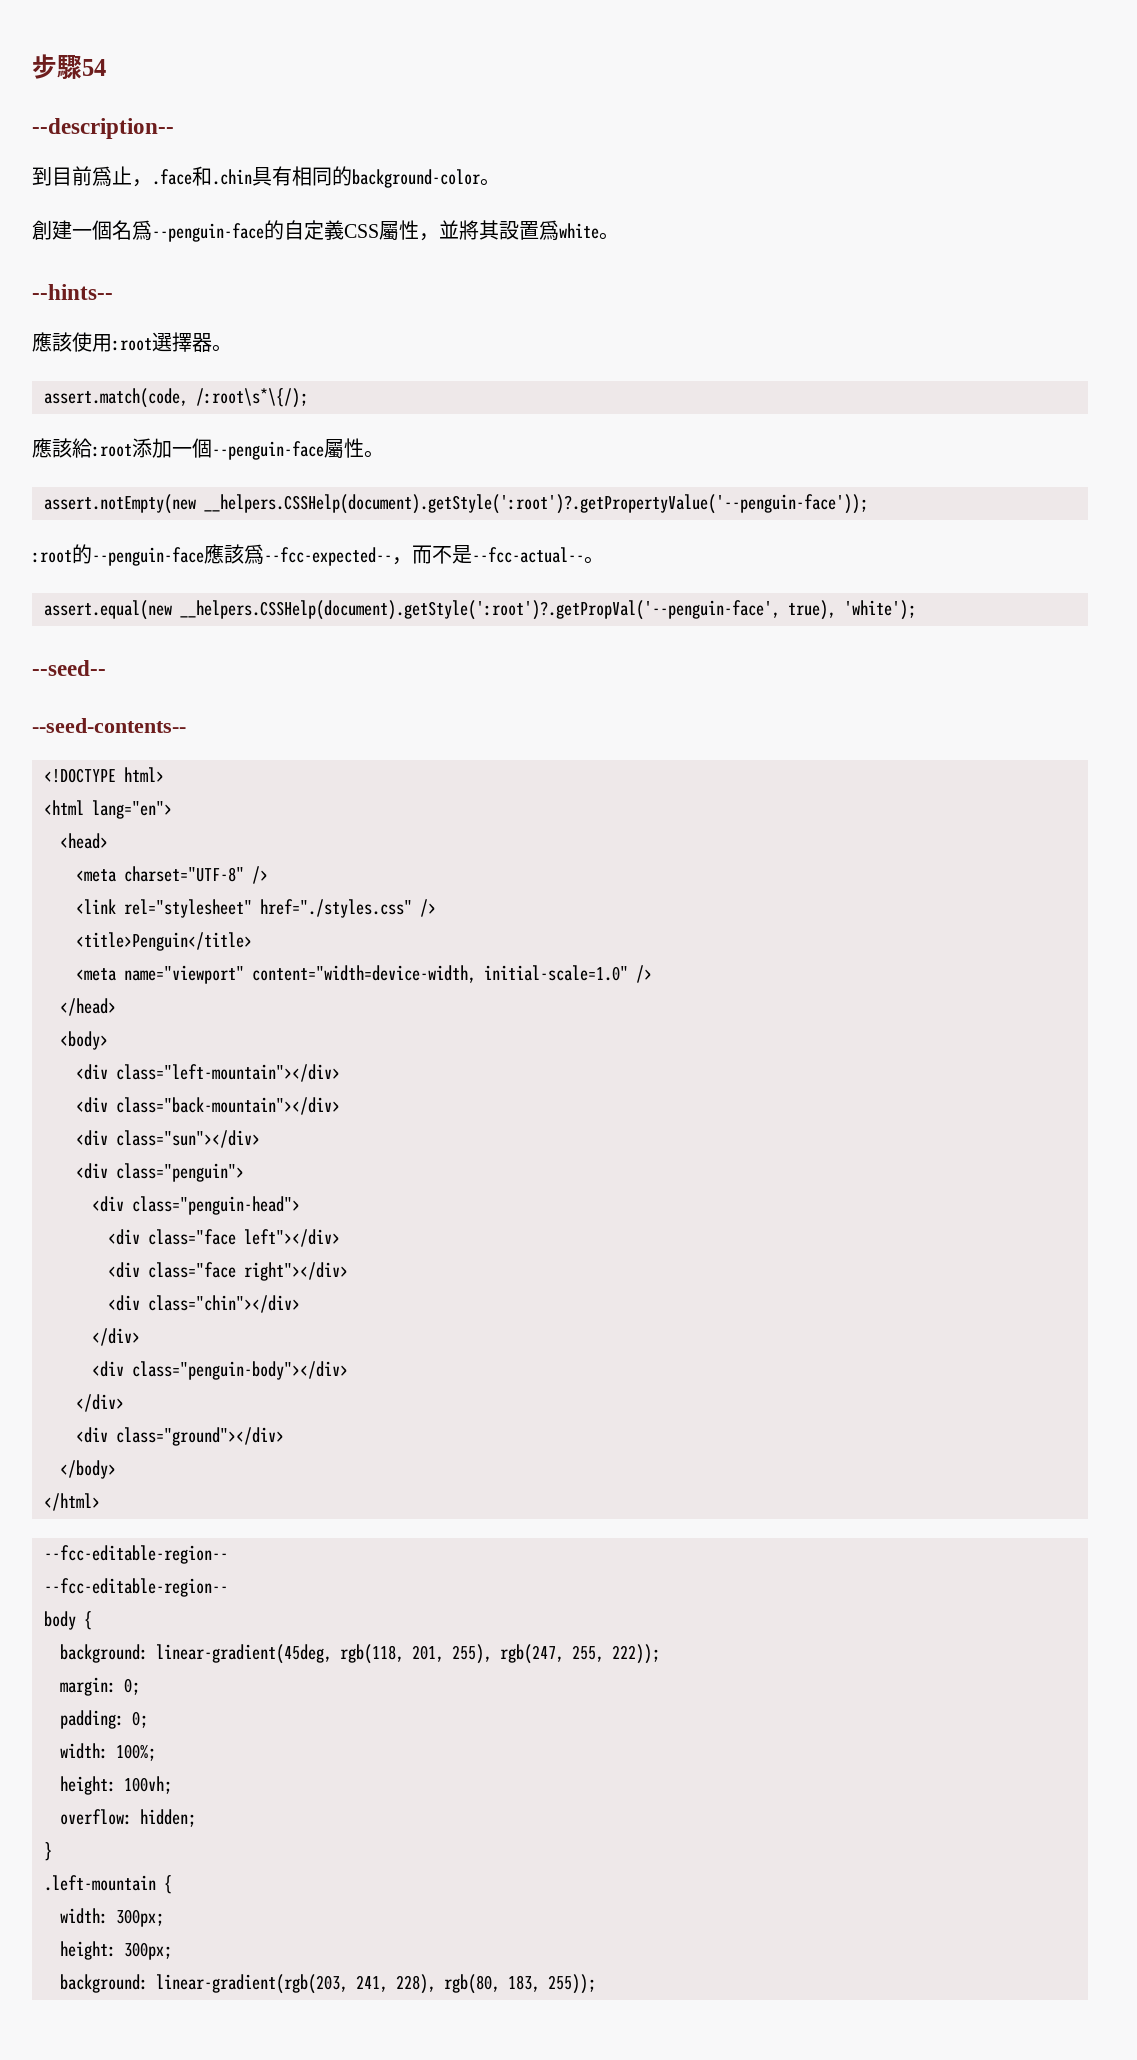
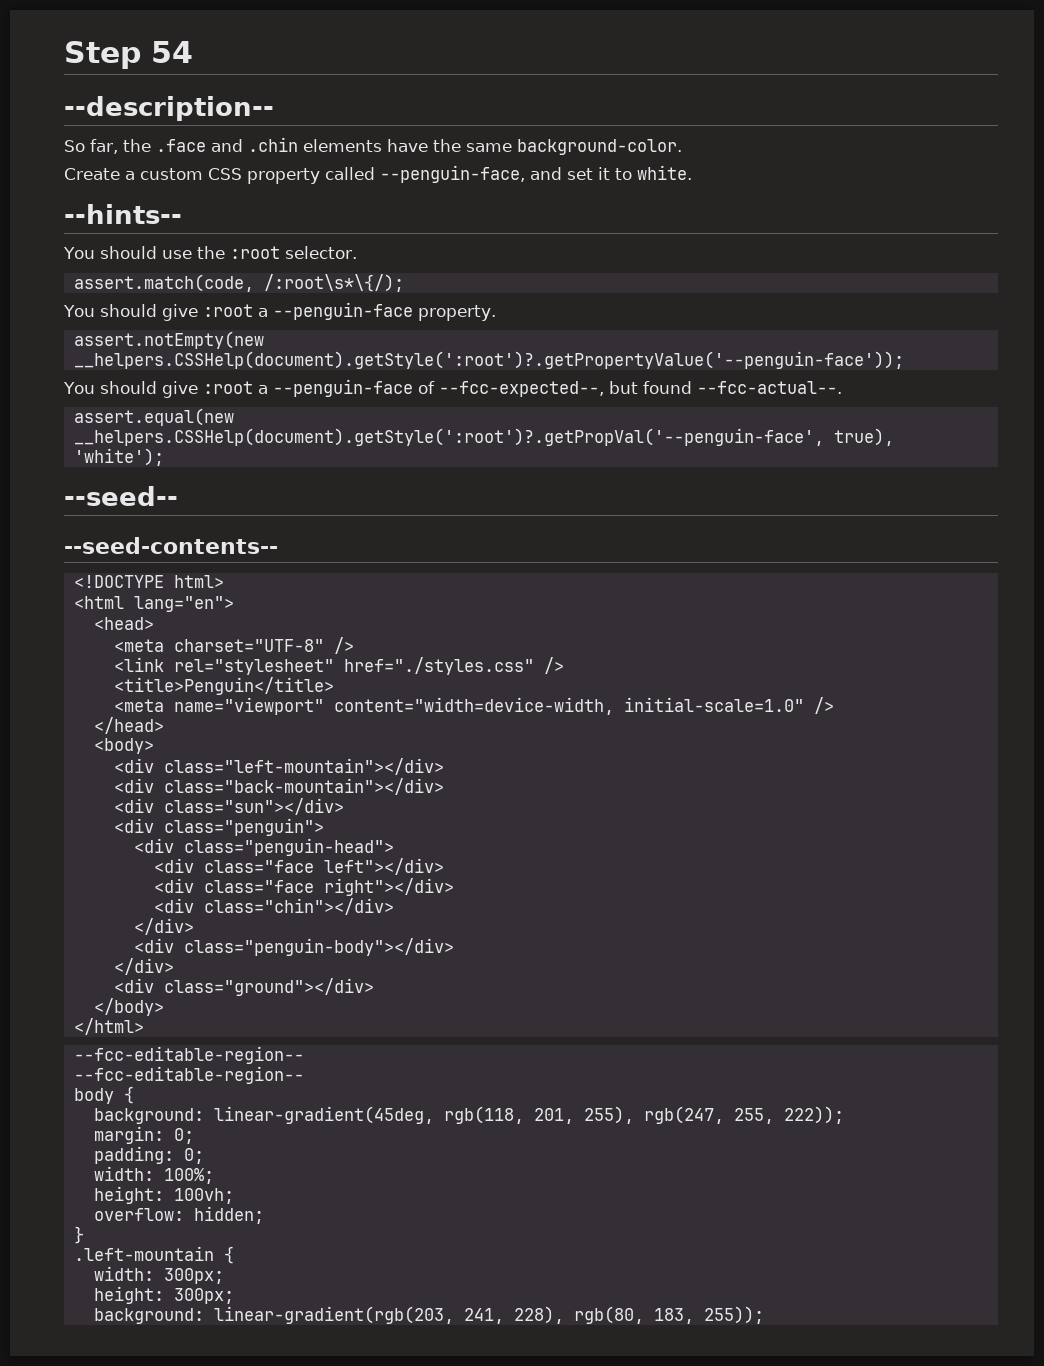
- 步驟54
+ Step 54
- 到目前爲止，.face和.chin具有相同的background-color。
- 創建一個名爲--penguin-face的自定義CSS屬性，並將其設置爲white。
+ So far, the .face and .chin elements have the same background-color.
+ Create a custom CSS property called --penguin-face, and set it to white.
  --hints--
- 應該使用:root選擇器。
+ You should use the :root selector.
  assert.match(code, /:root\s*\{/);
- 應該給:root添加一個--penguin-face屬性。
+ You should give :root a --penguin-face property.
  assert.notEmpty(new __helpers.CSSHelp(document).getStyle(':root')?.getPropertyValue('--penguin-face'));
- :root的--penguin-face應該爲--fcc-expected--，而不是--fcc-actual--。
+ You should give :root a --penguin-face of --fcc-expected--, but found --fcc-actual--.

